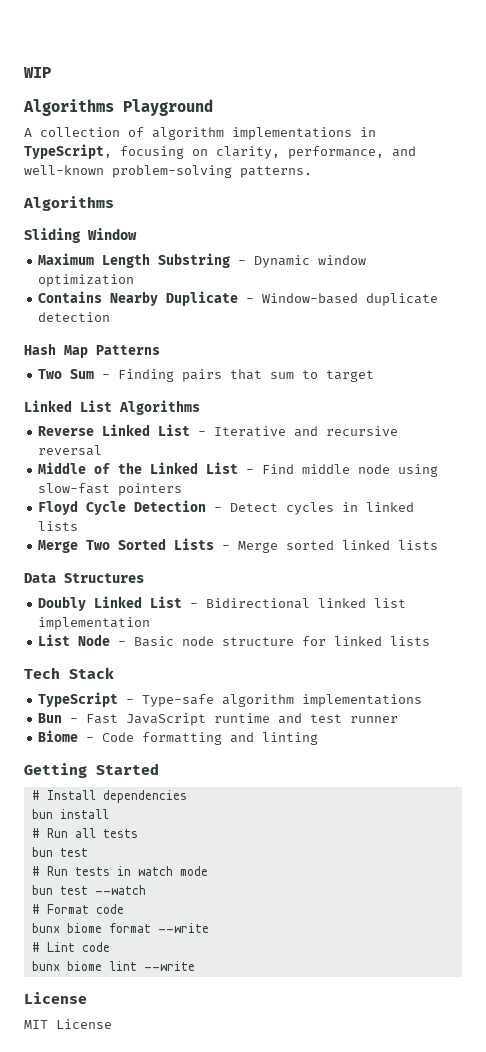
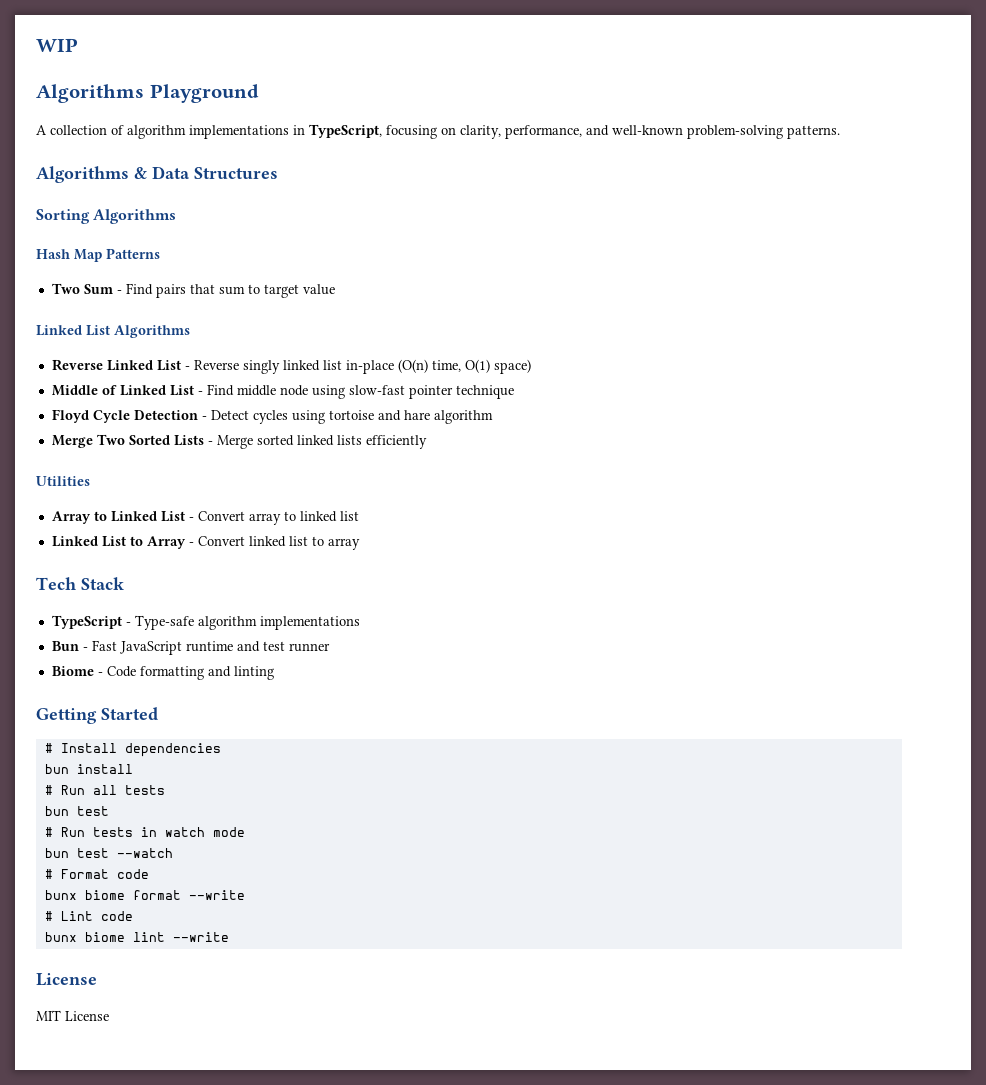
  A collection of algorithm implementations in TypeScript, focusing on clarity, performance, and well-known problem-solving patterns.
- Algorithms
- Sliding Window
- Maximum Length Substring - Dynamic window optimization
- Contains Nearby Duplicate - Window-based duplicate detection
+ Algorithms & Data Structures
+ Sorting Algorithms
- Two Sum - Finding pairs that sum to target
+ Two Sum - Find pairs that sum to target value
- Reverse Linked List - Iterative and recursive reversal
+ Reverse Linked List - Reverse singly linked list in-place (O(n) time, O(1) space)
- Middle of the Linked List - Find middle node using slow-fast pointers
+ Middle of Linked List - Find middle node using slow-fast pointer technique
- Floyd Cycle Detection - Detect cycles in linked lists
+ Floyd Cycle Detection - Detect cycles using tortoise and hare algorithm
- Merge Two Sorted Lists - Merge sorted linked lists
- Data Structures
- Doubly Linked List - Bidirectional linked list implementation
- List Node - Basic node structure for linked lists
+ Merge Two Sorted Lists - Merge sorted linked lists efficiently
+ Utilities
+ Array to Linked List - Convert array to linked list
+ Linked List to Array - Convert linked list to array

